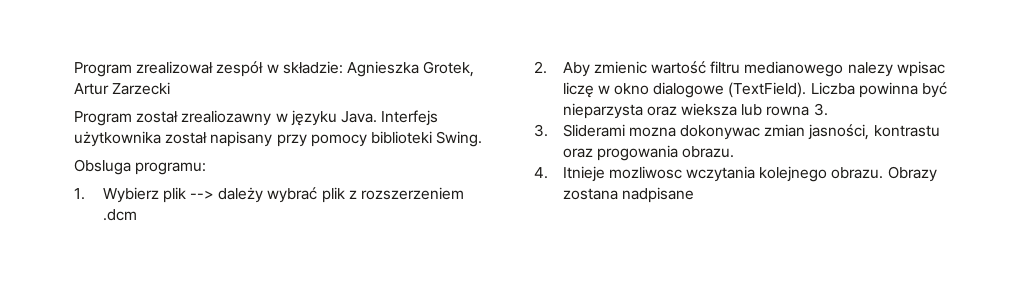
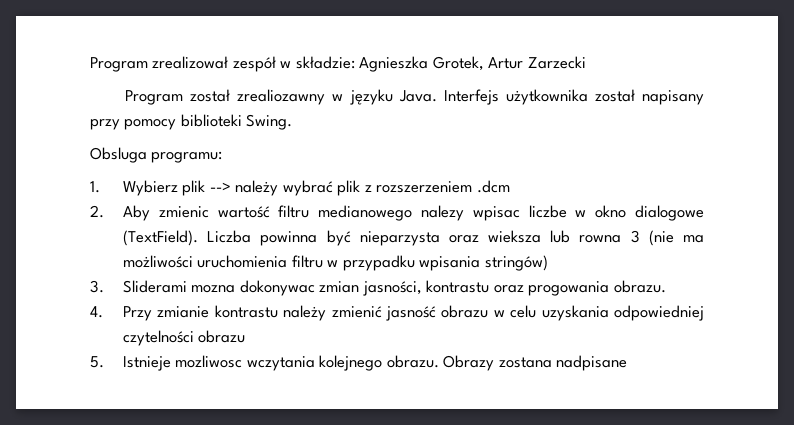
- 1. Wybierz plik --> dależy wybrać plik z rozszerzeniem .dcm
+ 1. Wybierz plik --> należy wybrać plik z rozszerzeniem .dcm
- 2. Aby zmienic wartość filtru medianowego nalezy wpisac liczę w okno dialogowe (TextField).
+ 2. Aby zmienic wartość filtru medianowego nalezy wpisac liczbe w okno dialogowe (TextField).
- Liczba powinna być nieparzysta oraz wieksza lub rowna 3.
+ Liczba powinna być nieparzysta oraz wieksza lub rowna 3 (nie ma możliwości uruchomienia filtru w przypadku wpisania stringów)
- 4. Itnieje mozliwosc wczytania kolejnego obrazu.
+ 4. Przy zmianie kontrastu należy zmienić jasność obrazu w celu uzyskania odpowiedniej czytelności obrazu
+ 5. Istnieje mozliwosc wczytania kolejnego obrazu.

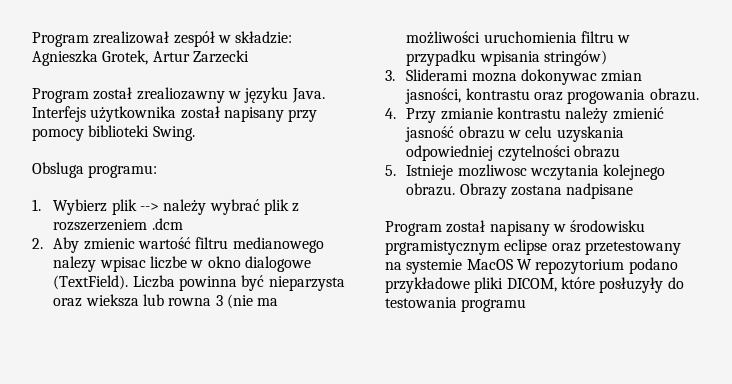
+ Program został napisany w środowisku prgramistycznym eclipse oraz przetestowany na systemie MacOS W repozytorium podano przykładowe pliki DICOM, które posłuzyły do testowania programu

